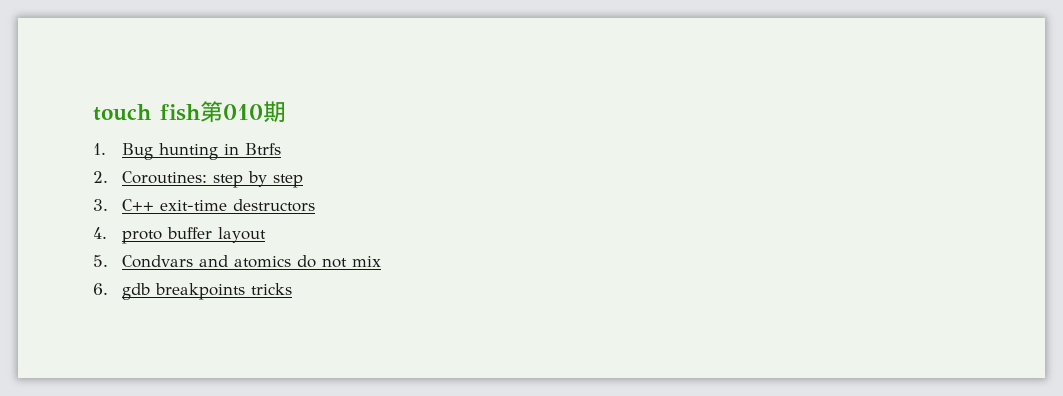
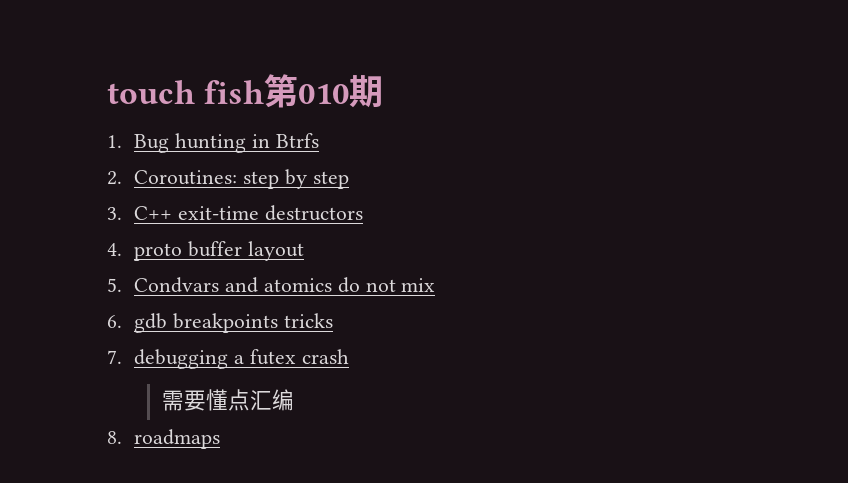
+ 7. debugging a futex crash
+ 需要懂点汇编
+ 8. roadmaps

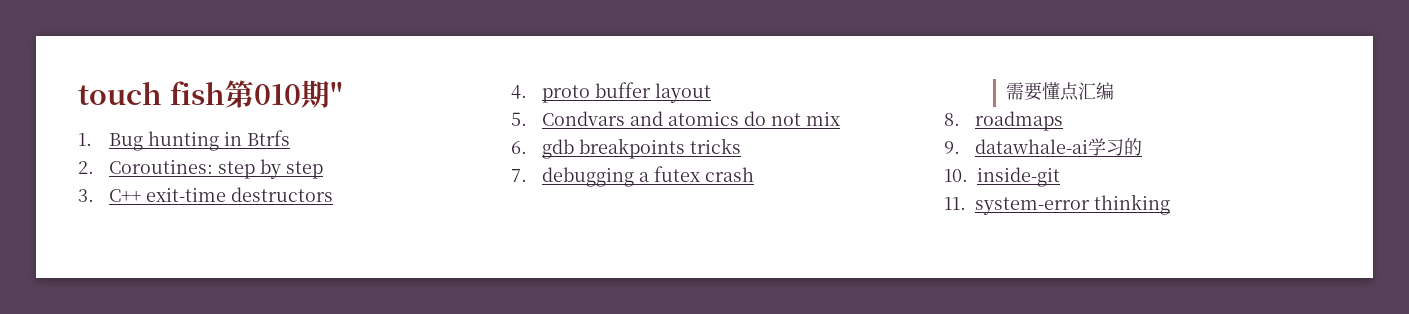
- touch fish第010期
+ touch fish第010期"
+ 9. datawhale-ai学习的
+ 10. inside-git
+ 11. system-error thinking

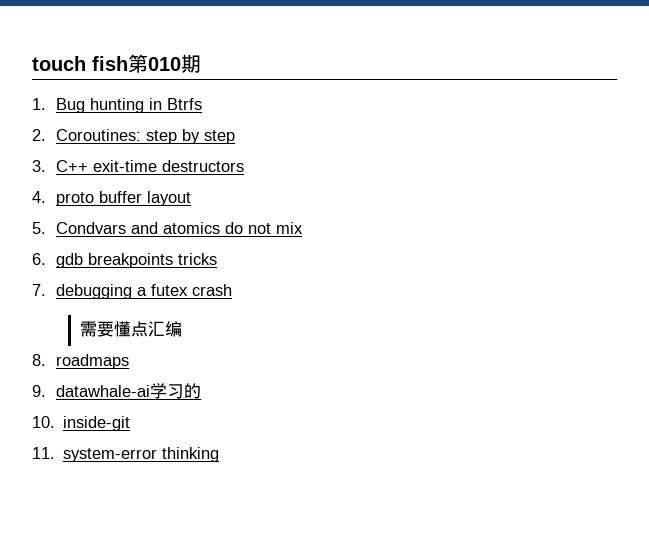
- touch fish第010期"
+ touch fish第010期

